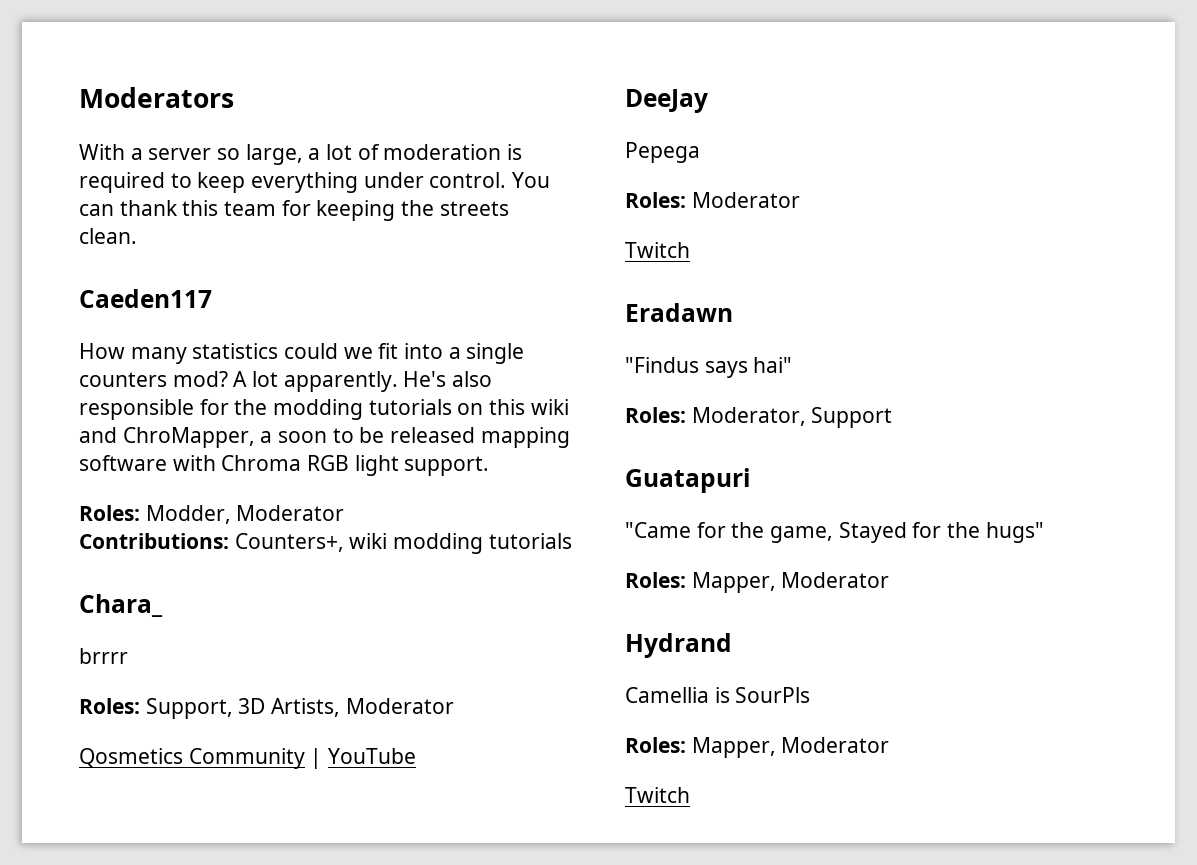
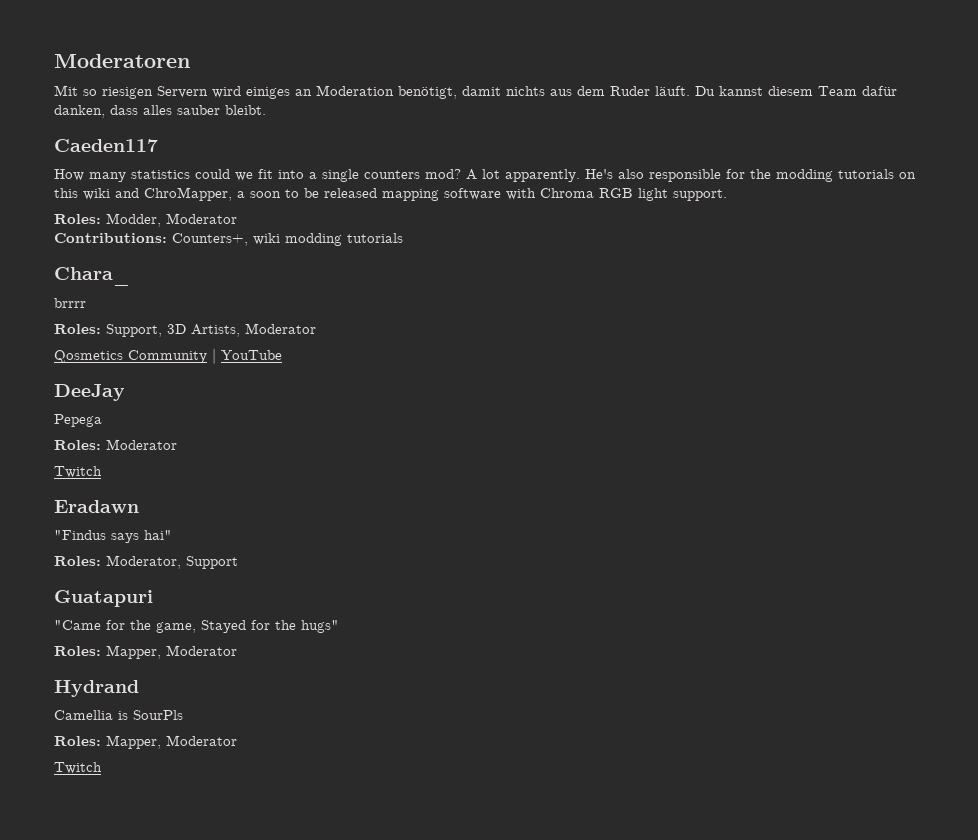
- Moderators
- With a server so large, a lot of moderation is required to keep everything under control. You can thank this team for keeping the streets clean.
+ Moderatoren
+ Mit so riesigen Servern wird einiges an Moderation benötigt, damit nichts aus dem Ruder läuft. Du kannst diesem Team dafür danken, dass alles sauber bleibt.

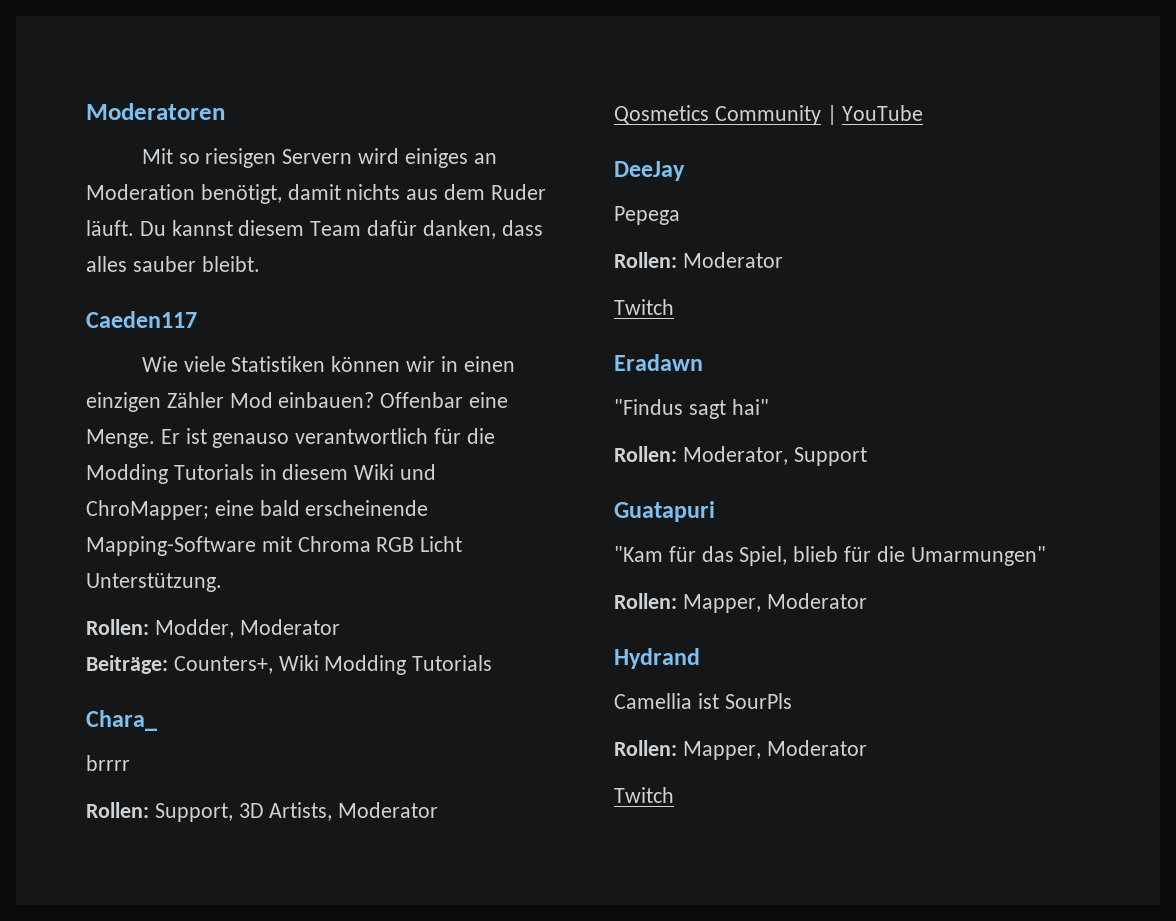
- How many statistics could we fit into a single counters mod? A lot apparently. He's also responsible for the modding tutorials on this wiki and ChroMapper, a soon to be released mapping software with Chroma RGB light support.
- Roles: Modder, Moderator
- Contributions: Counters+, wiki modding tutorials
+ Wie viele Statistiken können wir in einen einzigen Zähler Mod einbauen? Offenbar eine Menge. Er ist genauso verantwortlich für die Modding Tutorials in diesem Wiki und ChroMapper; eine bald erscheinende Mapping-Software mit Chroma RGB Licht Unterstützung.
+ Rollen: Modder, Moderator
+ Beiträge: Counters+, Wiki Modding Tutorials
- Roles: Support, 3D Artists, Moderator
+ Rollen: Support, 3D Artists, Moderator
- Roles: Moderator
+ Rollen: Moderator
- "Findus says hai"
+ "Findus sagt hai"
- Roles: Moderator, Support
+ Rollen: Moderator, Support
- "Came for the game, Stayed for the hugs"
- Roles: Mapper, Moderator
+ "Kam für das Spiel, blieb für die Umarmungen"
+ Rollen: Mapper, Moderator
- Camellia is SourPls
- Roles: Mapper, Moderator
+ Camellia ist SourPls
+ Rollen: Mapper, Moderator

